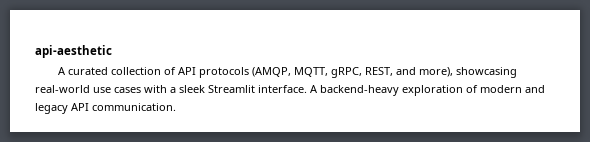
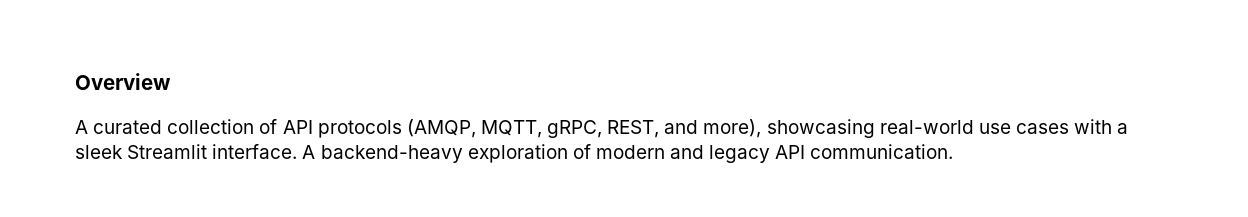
- api-aesthetic
+ Overview

